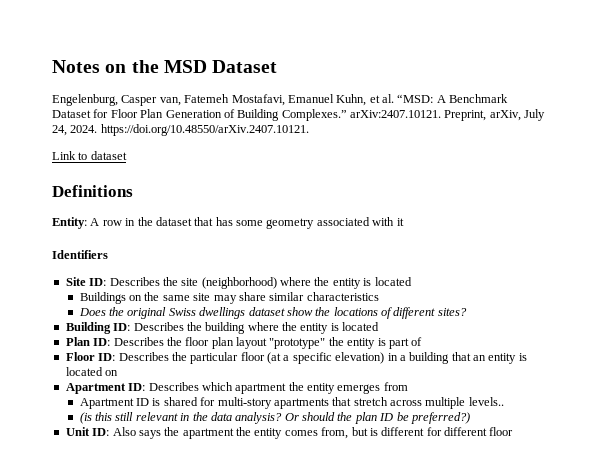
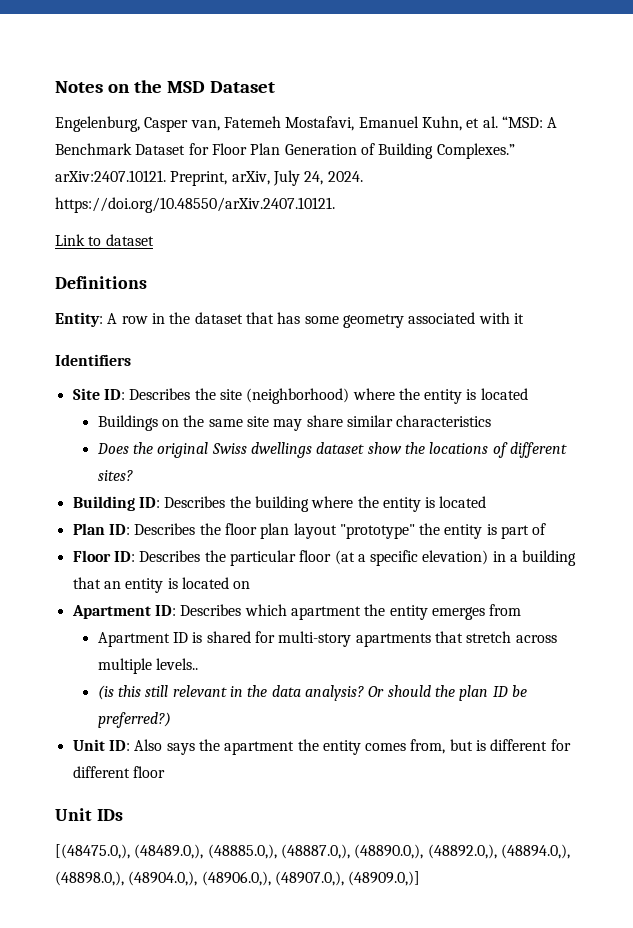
+ Unit IDs
+ [(48475.0,), (48489.0,), (48885.0,), (48887.0,), (48890.0,), (48892.0,), (48894.0,), (48898.0,), (48904.0,), (48906.0,), (48907.0,), (48909.0,)]

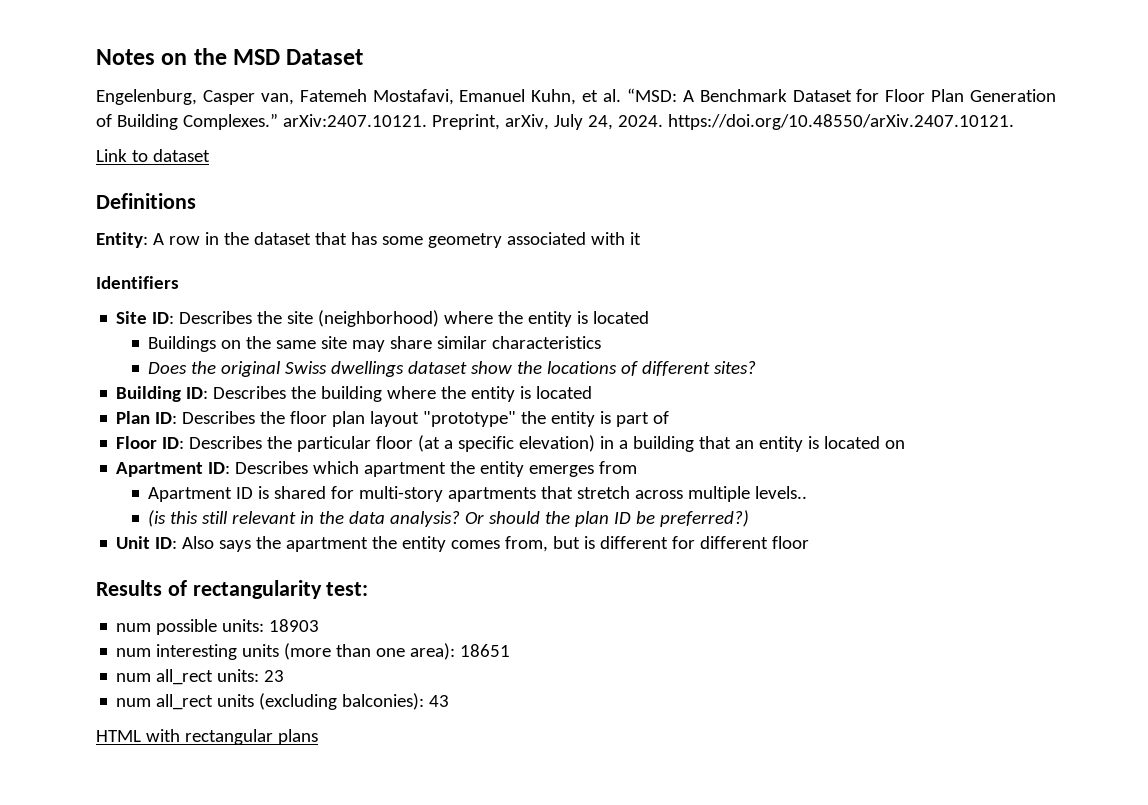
- Unit IDs
- [(48475.0,), (48489.0,), (48885.0,), (48887.0,), (48890.0,), (48892.0,), (48894.0,), (48898.0,), (48904.0,), (48906.0,), (48907.0,), (48909.0,)]
+ Results of rectangularity test:
+ num possible units: 18903
+ num interesting units (more than one area): 18651
+ num all_rect units: 23
+ num all_rect units (excluding balconies): 43
+ HTML with rectangular plans

